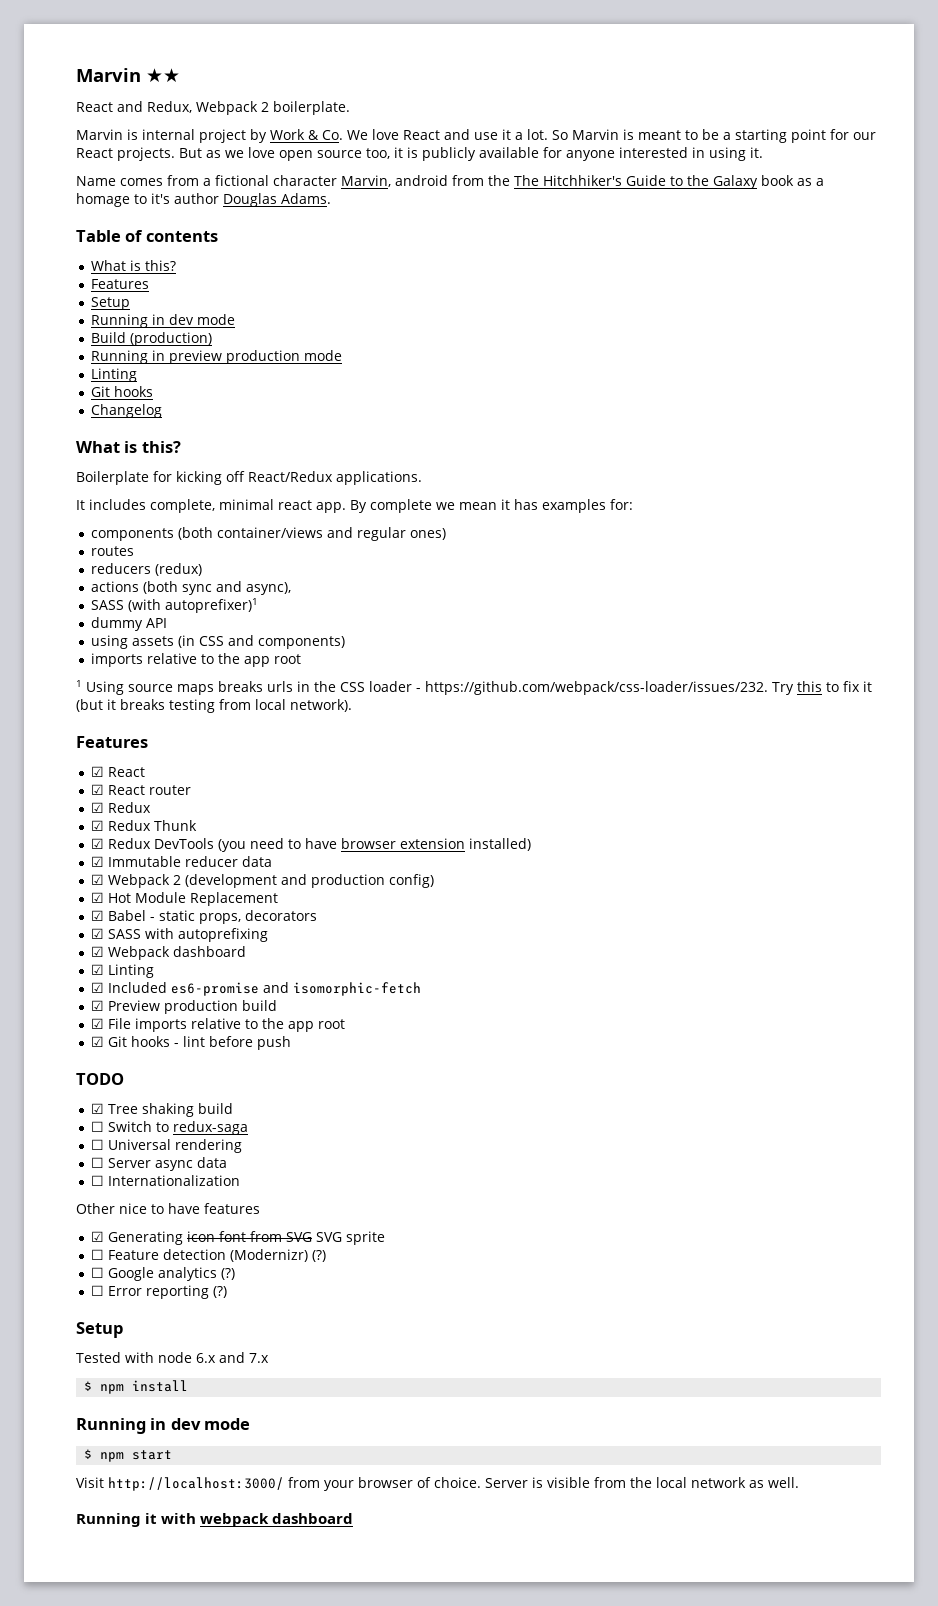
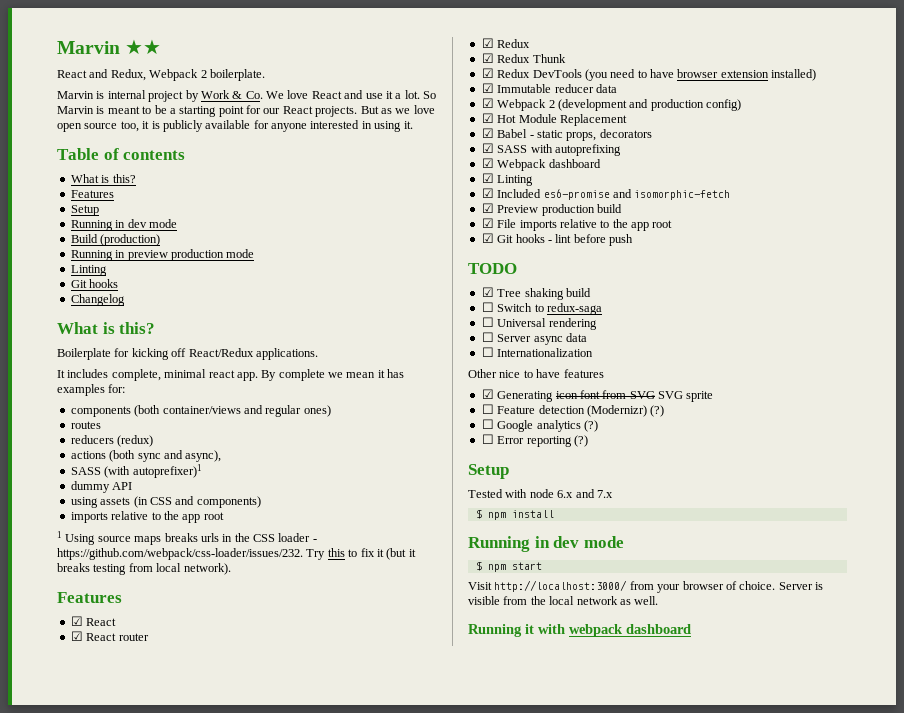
- Name comes from a fictional character Marvin, android from the The Hitchhiker's Guide to the Galaxy book as a homage to it's author Douglas Adams.

